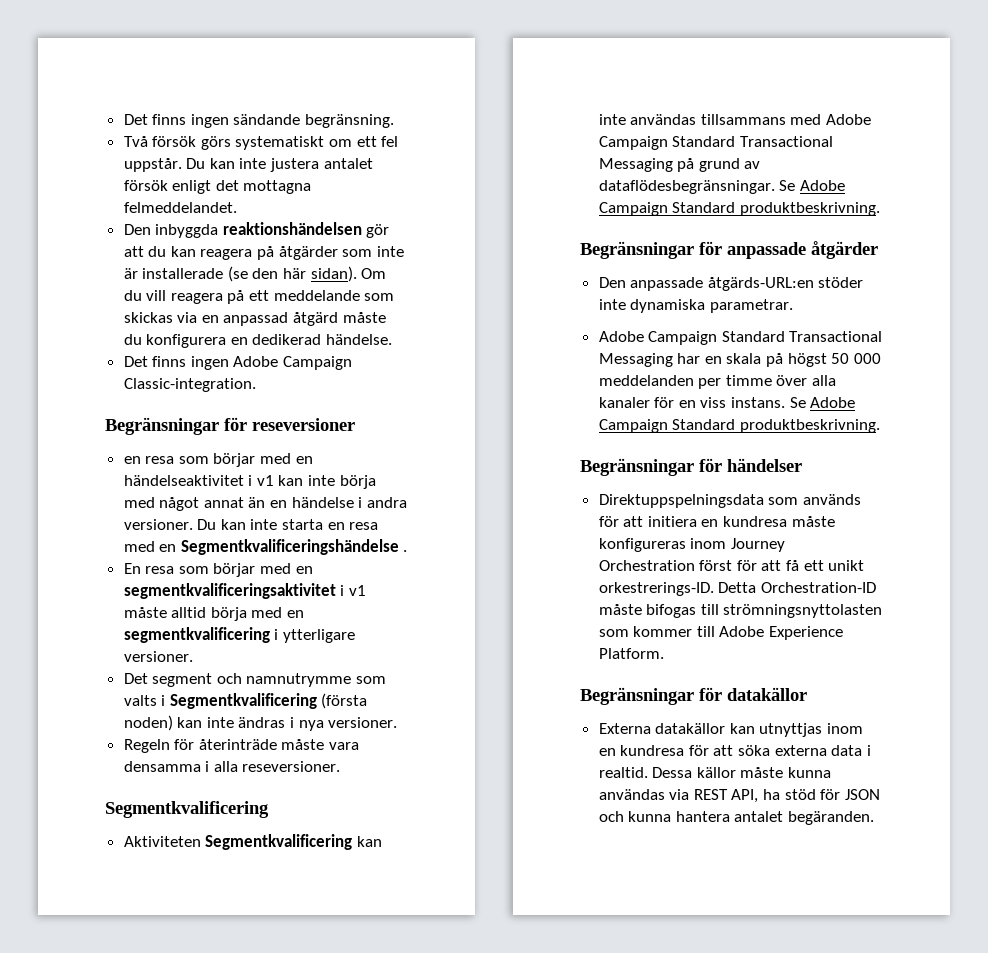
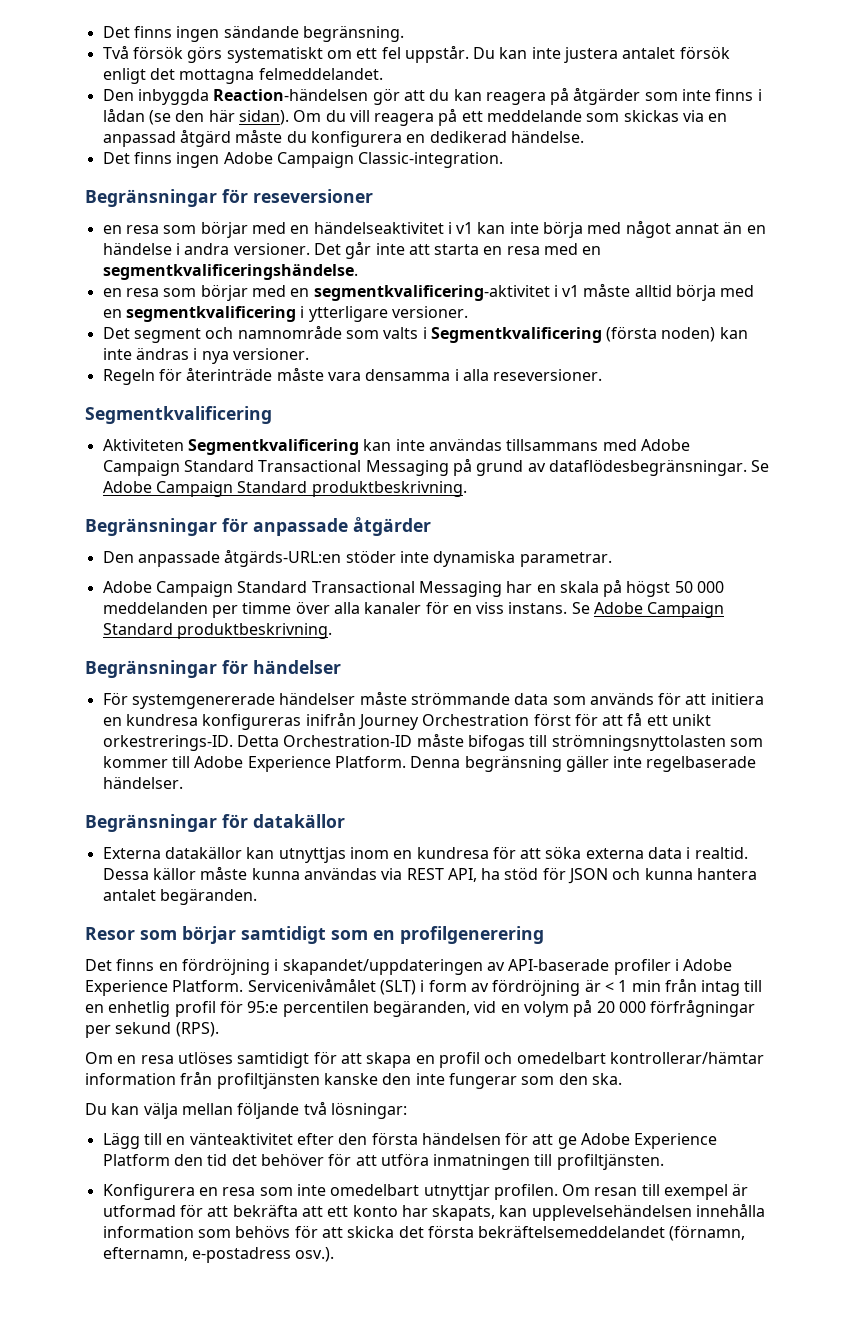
- Den inbyggda reaktionshändelsen gör att du kan reagera på åtgärder som inte är installerade (se den här sidan).
+ Den inbyggda Reaction-händelsen gör att du kan reagera på åtgärder som inte finns i lådan (se den här sidan).
- Du kan inte starta en resa med en Segmentkvalificeringshändelse .
- En resa som börjar med en segmentkvalificeringsaktivitet i v1 måste alltid börja med en segmentkvalificering i ytterligare versioner.
+ Det går inte att starta en resa med en segmentkvalificeringshändelse.
+ en resa som börjar med en segmentkvalificering-aktivitet i v1 måste alltid börja med en segmentkvalificering i ytterligare versioner.
- Det segment och namnutrymme som valts i Segmentkvalificering (första noden) kan inte ändras i nya versioner.
+ Det segment och namnområde som valts i Segmentkvalificering (första noden) kan inte ändras i nya versioner.
- Direktuppspelningsdata som används för att initiera en kundresa måste konfigureras inom Journey Orchestration först för att få ett unikt orkestrerings-ID.
+ För systemgenererade händelser måste strömmande data som används för att initiera en kundresa konfigureras inifrån Journey Orchestration först för att få ett unikt orkestrerings-ID.
+ Denna begränsning gäller inte regelbaserade händelser.
+ Resor som börjar samtidigt som en profilgenerering
+ Det finns en fördröjning i skapandet/uppdateringen av API-baserade profiler i Adobe Experience Platform. Servicenivåmålet (SLT) i form av fördröjning är < 1 min från intag till en enhetlig profil för 95:e percentilen begäranden, vid en volym på 20 000 förfrågningar per sekund (RPS).
+ Om en resa utlöses samtidigt för att skapa en profil och omedelbart kontrollerar/hämtar information från profiltjänsten kanske den inte fungerar som den ska.
+ Du kan välja mellan följande två lösningar:
+ Lägg till en vänteaktivitet efter den första händelsen för att ge Adobe Experience Platform den tid det behöver för att utföra inmatningen till profiltjänsten.
+ Konfigurera en resa som inte omedelbart utnyttjar profilen. Om resan till exempel är utformad för att bekräfta att ett konto har skapats, kan upplevelsehändelsen innehålla information som behövs för att skicka det första bekräftelsemeddelandet (förnamn, efternamn, e-postadress osv.).

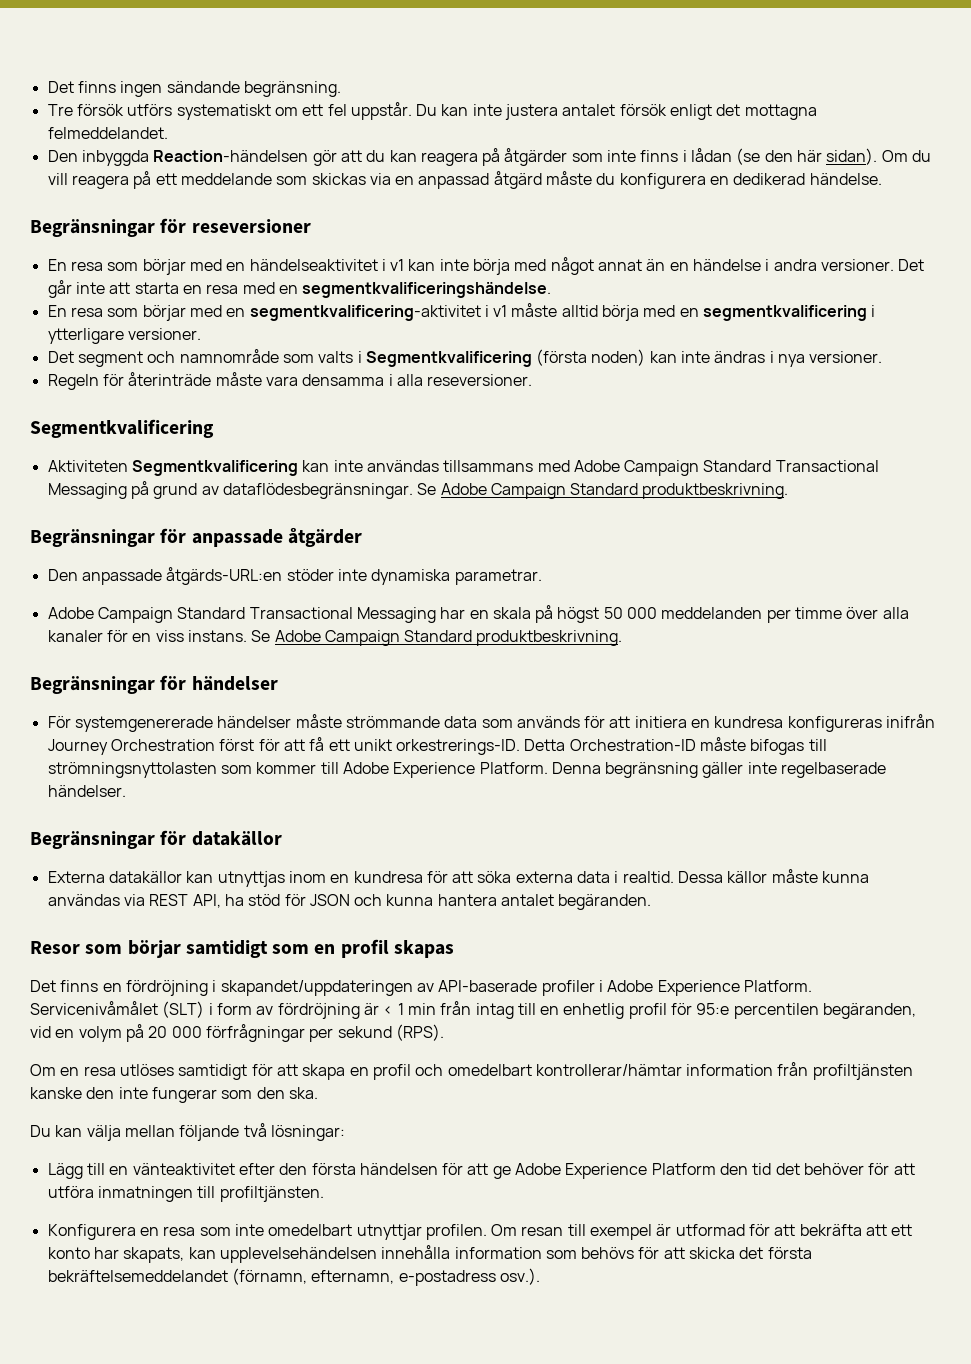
- Två försök görs systematiskt om ett fel uppstår.
+ Tre försök utförs systematiskt om ett fel uppstår.
- Det finns ingen Adobe Campaign Classic-integration.
- en resa som börjar med en händelseaktivitet i v1 kan inte börja med något annat än en händelse i andra versioner.
+ En resa som börjar med en händelseaktivitet i v1 kan inte börja med något annat än en händelse i andra versioner.
- en resa som börjar med en segmentkvalificering-aktivitet i v1 måste alltid börja med en segmentkvalificering i ytterligare versioner.
+ En resa som börjar med en segmentkvalificering-aktivitet i v1 måste alltid börja med en segmentkvalificering i ytterligare versioner.
- Resor som börjar samtidigt som en profilgenerering
+ Resor som börjar samtidigt som en profil skapas

